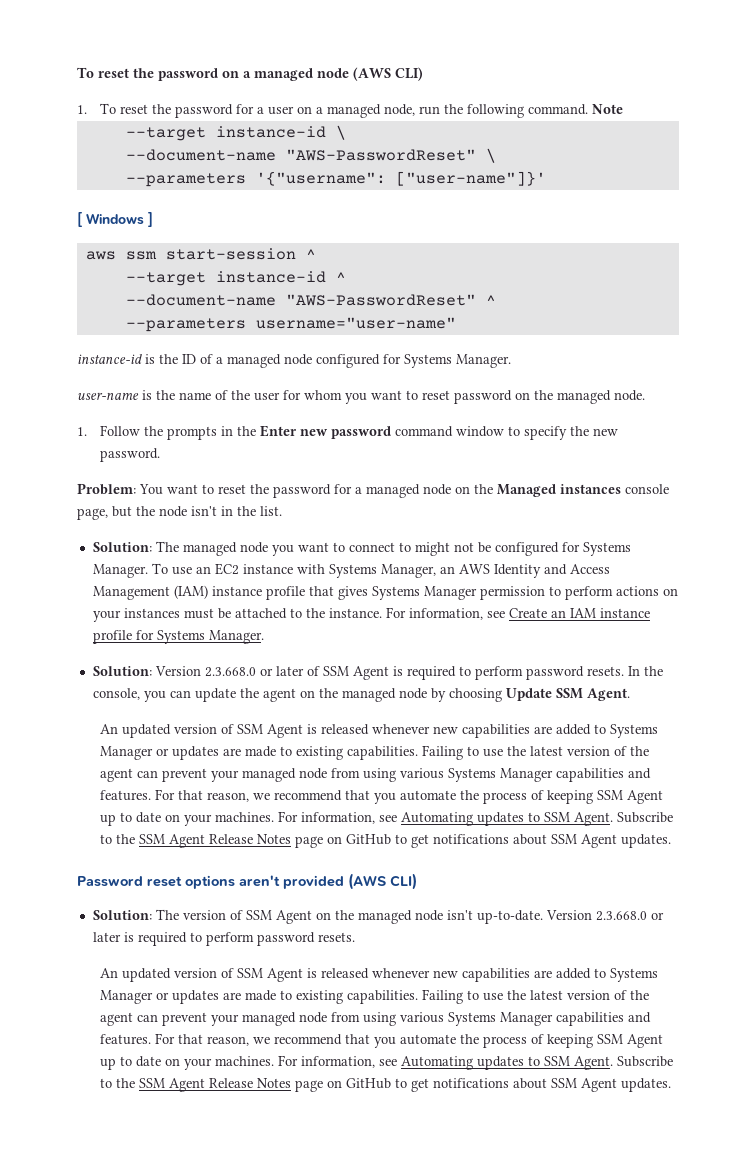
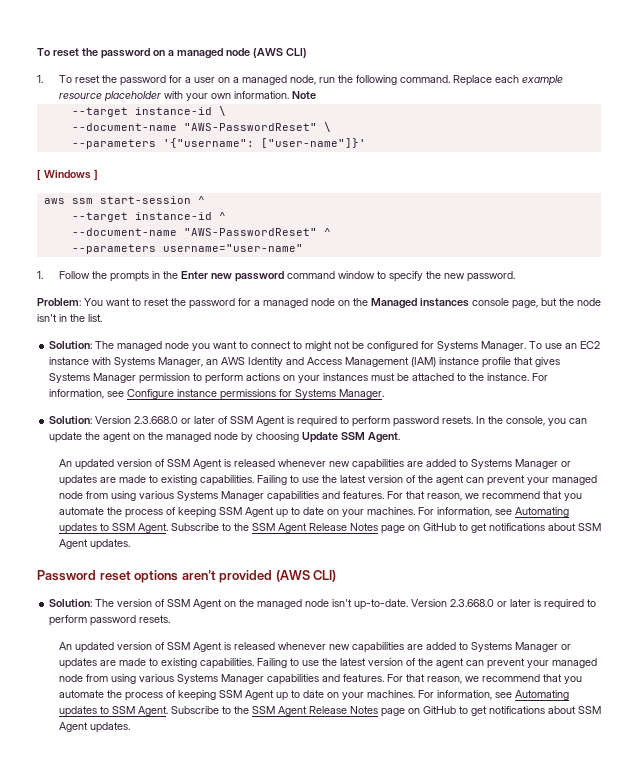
+ Replace each example resource placeholder with your own information.
- instance-id is the ID of a managed node configured for Systems Manager.
- user-name is the name of the user for whom you want to reset password on the managed node.
- For information, see Create an IAM instance profile for Systems Manager.
+ For information, see Configure instance permissions for Systems Manager.

